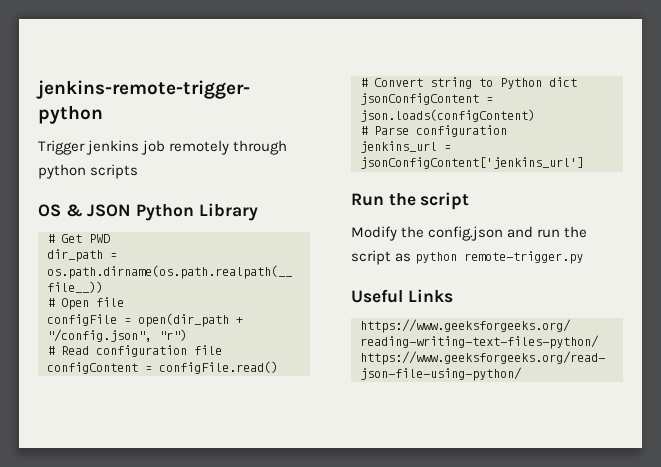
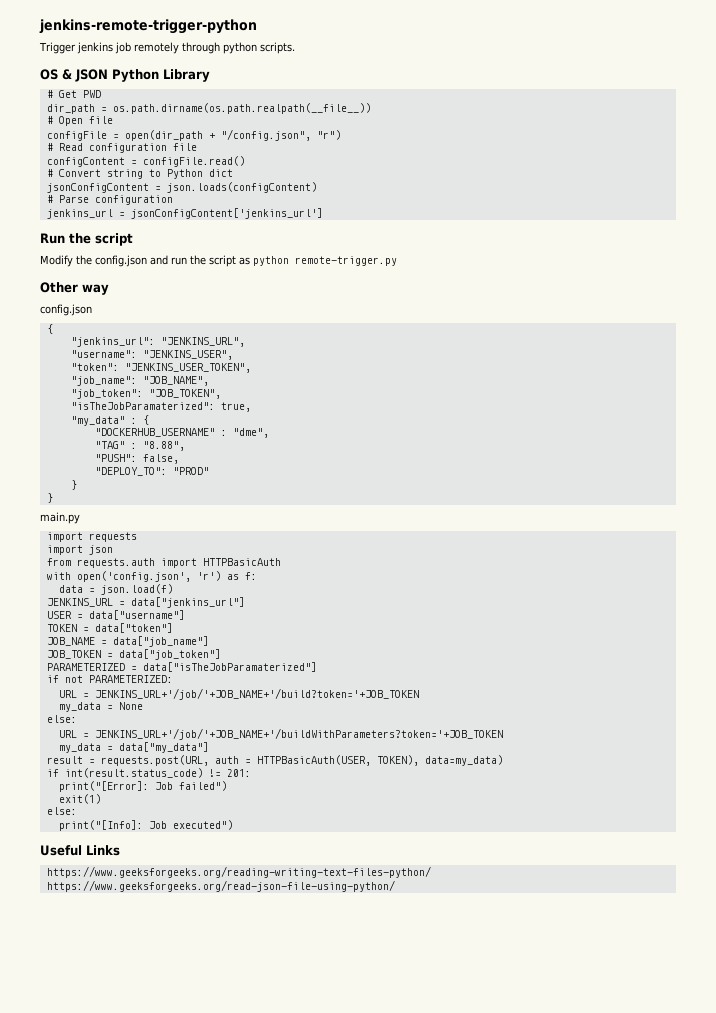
- Trigger jenkins job remotely through python scripts
+ Trigger jenkins job remotely through python scripts.
+ Other way
+ config.json
+ {
+ "jenkins_url": "JENKINS_URL",
+ "username": "JENKINS_USER",
+ "token": "JENKINS_USER_TOKEN",
+ "job_name": "JOB_NAME",
+ "job_token": "JOB_TOKEN",
+ "isTheJobParamaterized": true,
+ "my_data" : {
+ "DOCKERHUB_USERNAME" : "dme",
+ "TAG" : "8.88",
+ "PUSH": false,
+ "DEPLOY_TO": "PROD"
+ }
+ }
+ main.py
+ import requests
+ import json
+ from requests.auth import HTTPBasicAuth
+ with open('config.json', 'r') as f:
+ data = json.load(f)
+ JENKINS_URL = data["jenkins_url"]
+ USER = data["username"]
+ TOKEN = data["token"]
+ JOB_NAME = data["job_name"]
+ JOB_TOKEN = data["job_token"]
+ PARAMETERIZED = data["isTheJobParamaterized"]
+ if not PARAMETERIZED:
+ URL = JENKINS_URL+'/job/'+JOB_NAME+'/build?token='+JOB_TOKEN
+ my_data = None
+ else:
+ URL = JENKINS_URL+'/job/'+JOB_NAME+'/buildWithParameters?token='+JOB_TOKEN
+ my_data = data["my_data"]
+ result = requests.post(URL, auth = HTTPBasicAuth(USER, TOKEN), data=my_data)
+ if int(result.status_code) != 201:
+ print("[Error]: Job failed")
+ exit(1)
+ else:
+ print("[Info]: Job executed")

